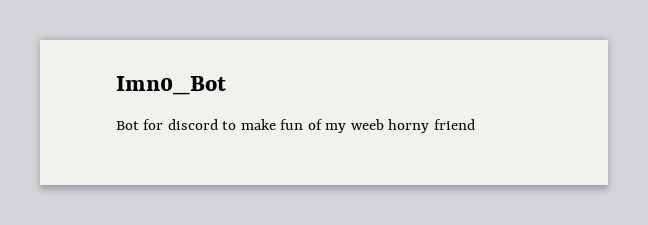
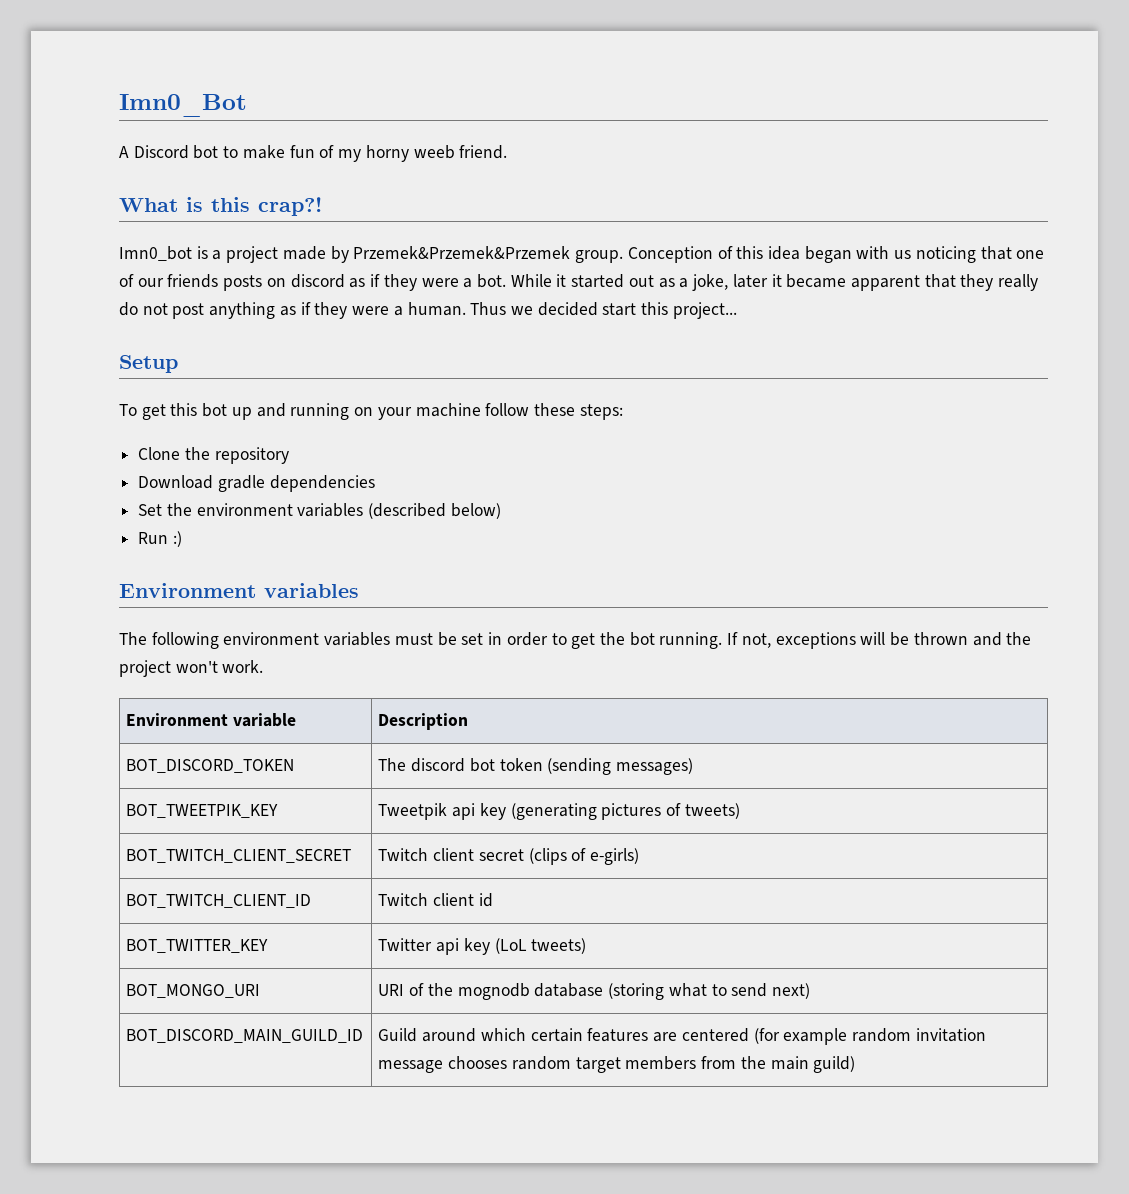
- Bot for discord to make fun of my weeb horny friend
+ A Discord bot to make fun of my horny weeb friend.
+ What is this crap?!
+ Imn0_bot is a project made by Przemek&Przemek&Przemek group. Conception of this idea began with us noticing that one of our friends posts on discord as if they were a bot. While it started out as a joke, later it became apparent that they really do not post anything as if they were a human. Thus we decided start this project...
+ Setup
+ To get this bot up and running on your machine follow these steps:
+ Clone the repository
+ Download gradle dependencies
+ Set the environment variables (described below)
+ Run :)
+ Environment variables
+ The following environment variables must be set in order to get the bot running. If not, exceptions will be thrown and the project won't work.
+ Environment variable | Description
+ BOT_DISCORD_TOKEN | The discord bot token (sending messages)
+ BOT_TWEETPIK_KEY | Tweetpik api key (generating pictures of tweets)
+ BOT_TWITCH_CLIENT_SECRET | Twitch client secret (clips of e-girls)
+ BOT_TWITCH_CLIENT_ID | Twitch client id
+ BOT_TWITTER_KEY | Twitter api key (LoL tweets)
+ BOT_MONGO_URI | URI of the mognodb database (storing what to send next)
+ BOT_DISCORD_MAIN_GUILD_ID | Guild around which certain features are centered (for example random invitation message chooses random target members from the main guild)

